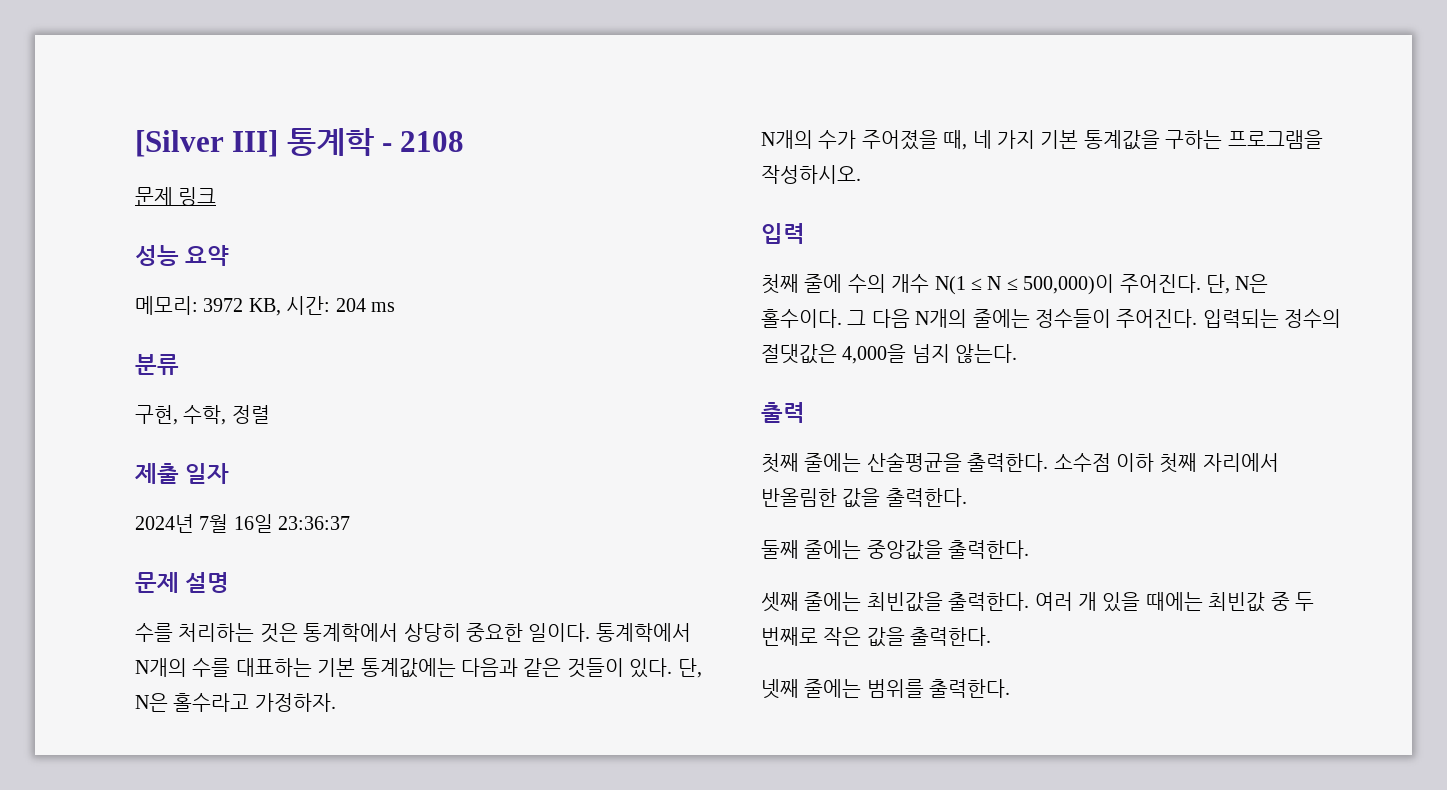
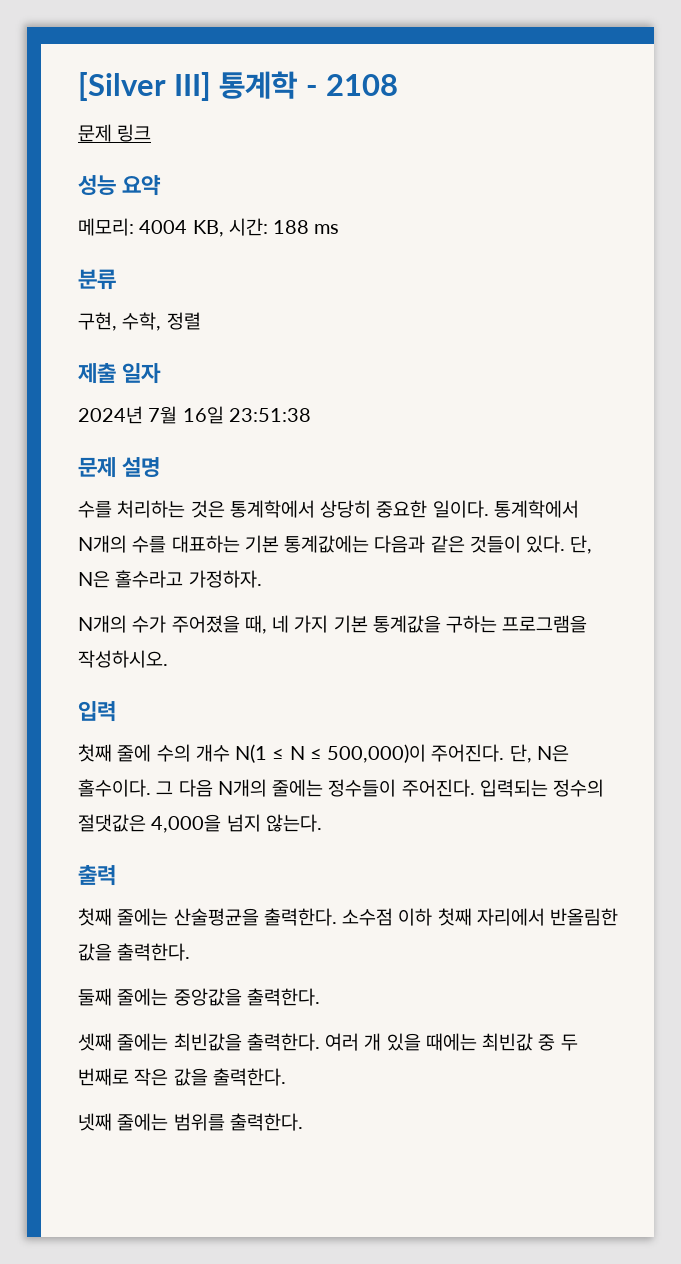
- 메모리: 3972 KB, 시간: 204 ms
+ 메모리: 4004 KB, 시간: 188 ms
- 2024년 7월 16일 23:36:37
+ 2024년 7월 16일 23:51:38

